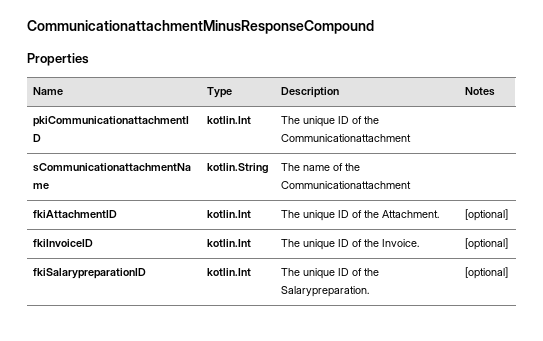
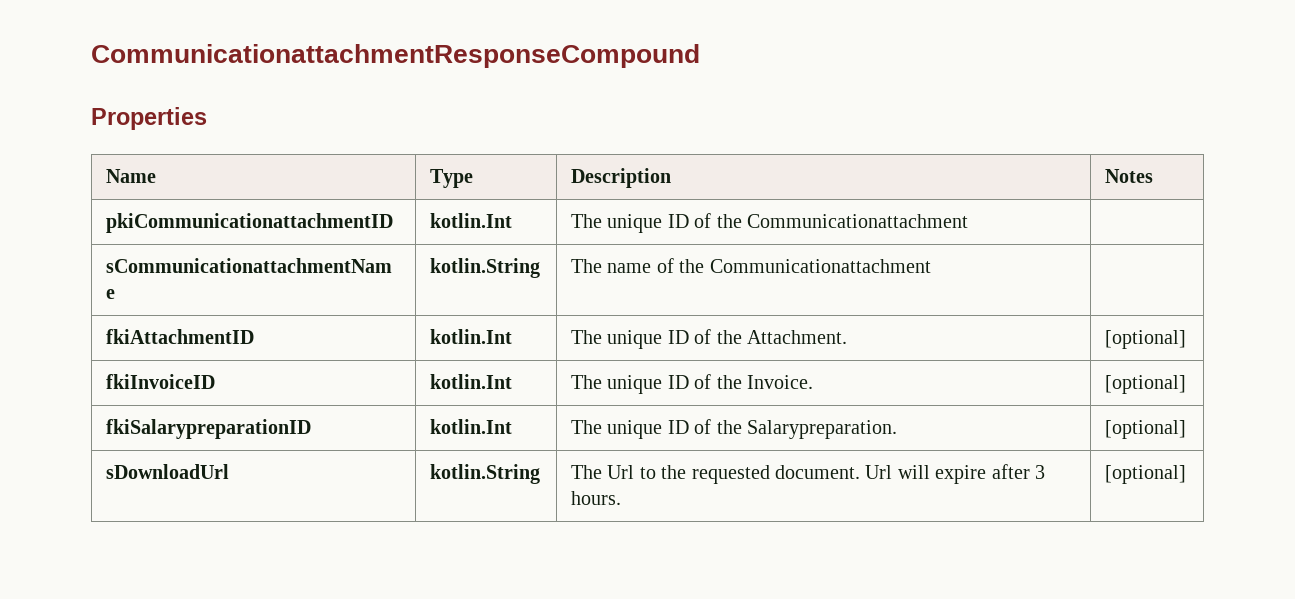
- CommunicationattachmentMinusResponseCompound
+ CommunicationattachmentResponseCompound
+ sDownloadUrl | kotlin.String | The Url to the requested document. Url will expire after 3 hours. | [optional]

